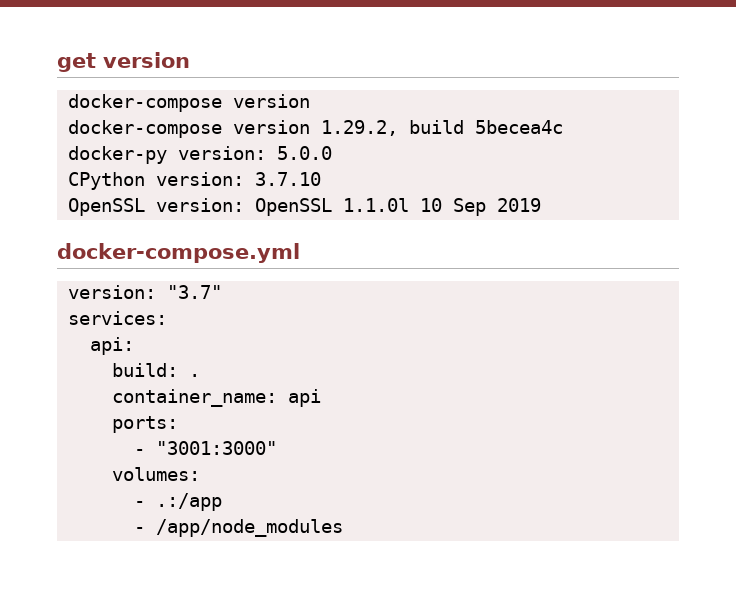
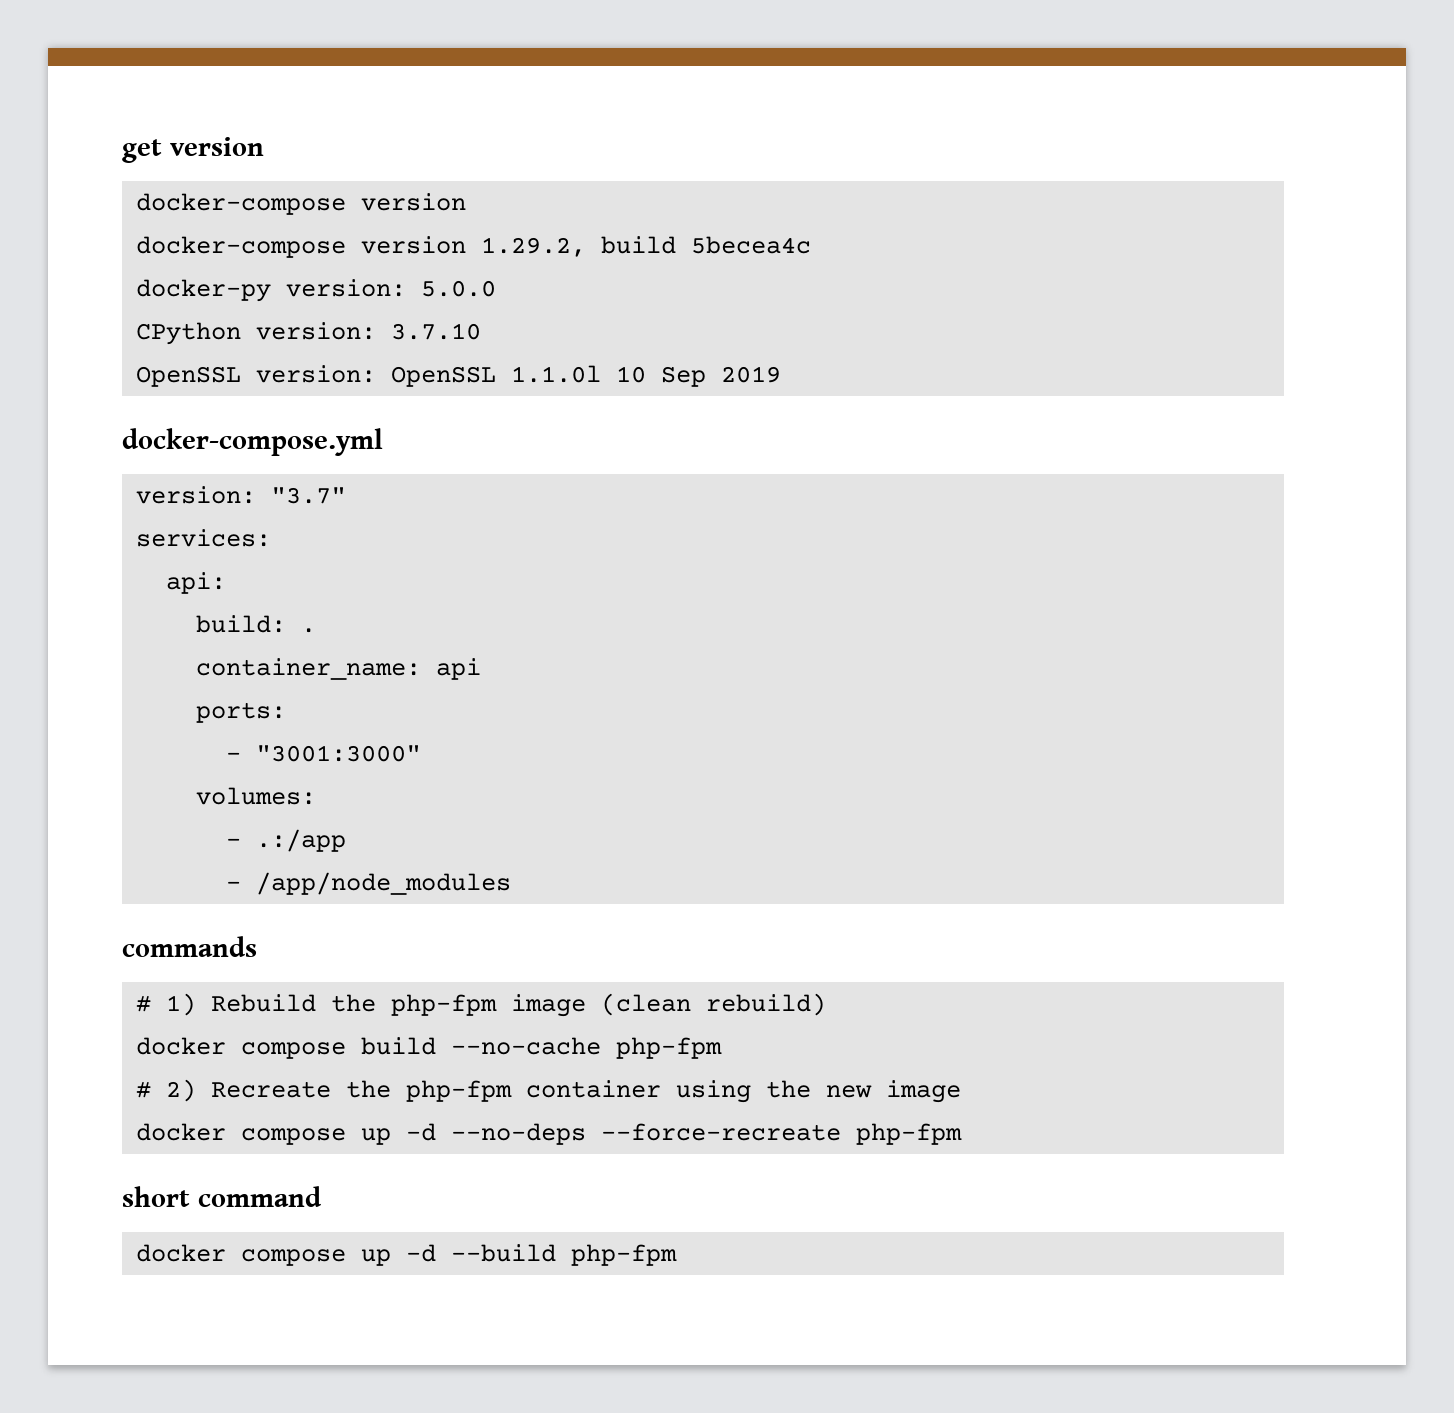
+ commands
+ # 1) Rebuild the php-fpm image (clean rebuild)
+ docker compose build --no-cache php-fpm
+ # 2) Recreate the php-fpm container using the new image
+ docker compose up -d --no-deps --force-recreate php-fpm
+ short command
+ docker compose up -d --build php-fpm

